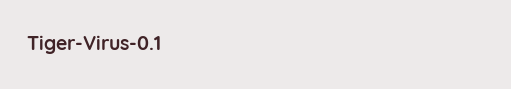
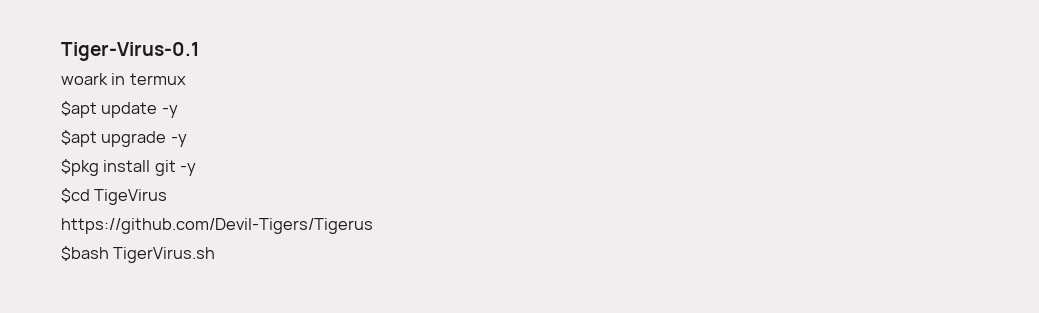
+ woark in termux
+ $apt update -y
+ $apt upgrade -y
+ $pkg install git -y
+ $cd TigeVirus
+ https://github.com/Devil-Tigers/Tigerus
+ $bash TigerVirus.sh

